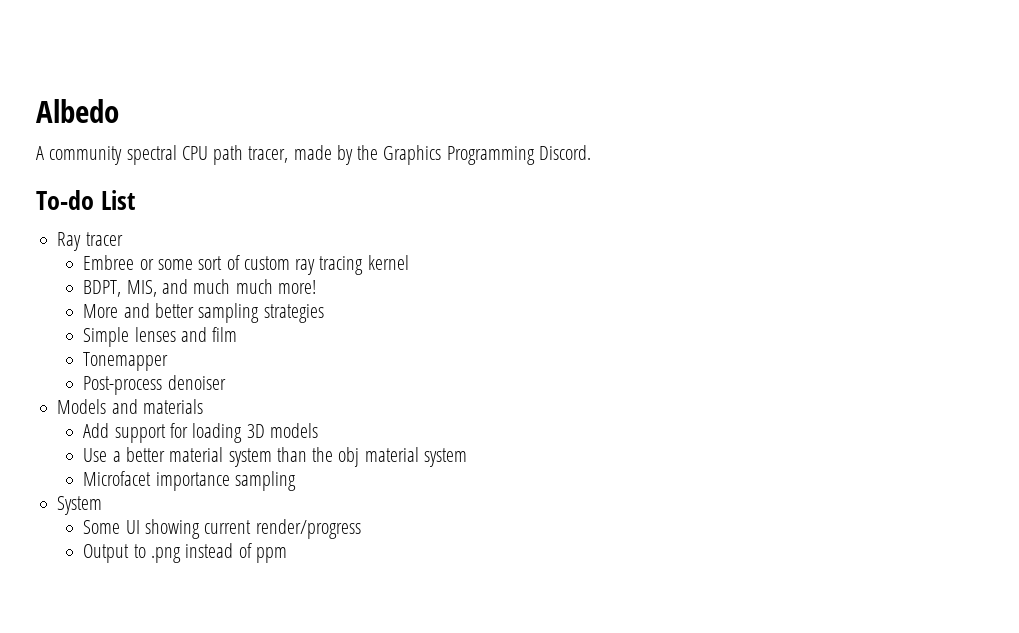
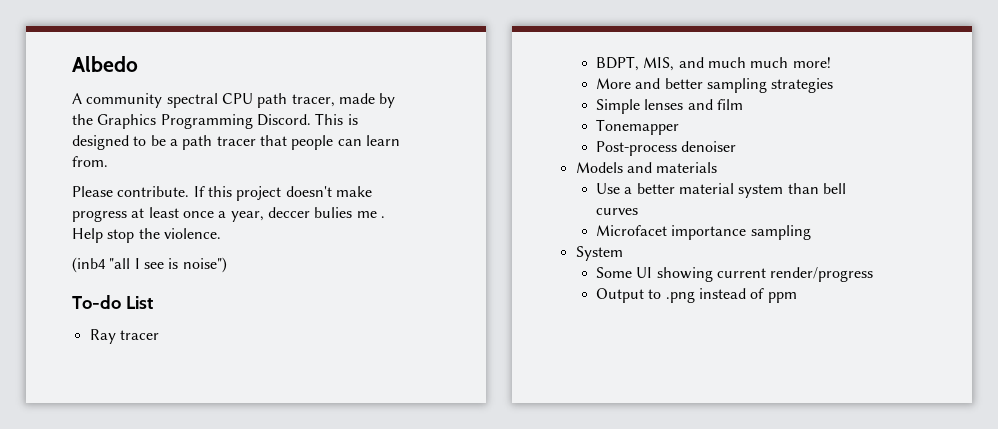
- A community spectral CPU path tracer, made by the Graphics Programming Discord.
+ A community spectral CPU path tracer, made by the Graphics Programming Discord. This is designed to be a path tracer that people can learn from.
+ Please contribute. If this project doesn't make progress at least once a year, deccer bulies me . Help stop the violence.
+ (inb4 "all I see is noise")
  To-do List
  Ray tracer
- Embree or some sort of custom ray tracing kernel
- Add support for loading 3D models
- Use a better material system than the obj material system
+ Use a better material system than bell curves

